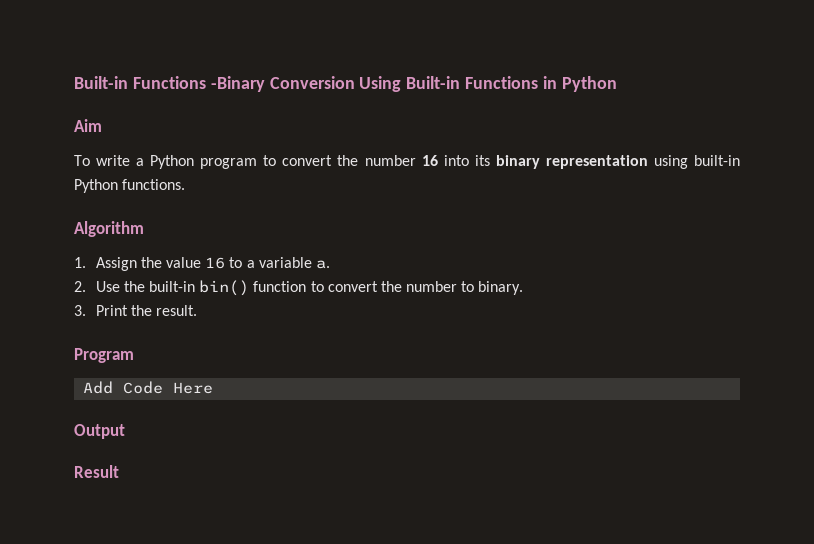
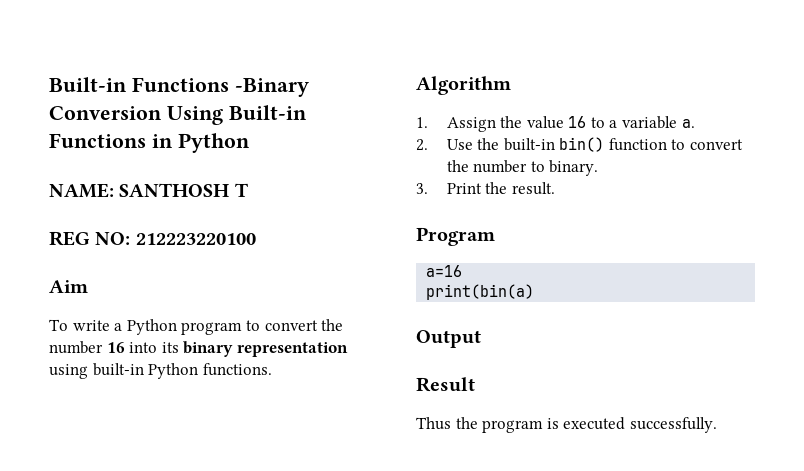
+ NAME: SANTHOSH T
+ REG NO: 212223220100
- Add Code Here
+ a=16
+ print(bin(a)
+ Thus the program is executed successfully.

